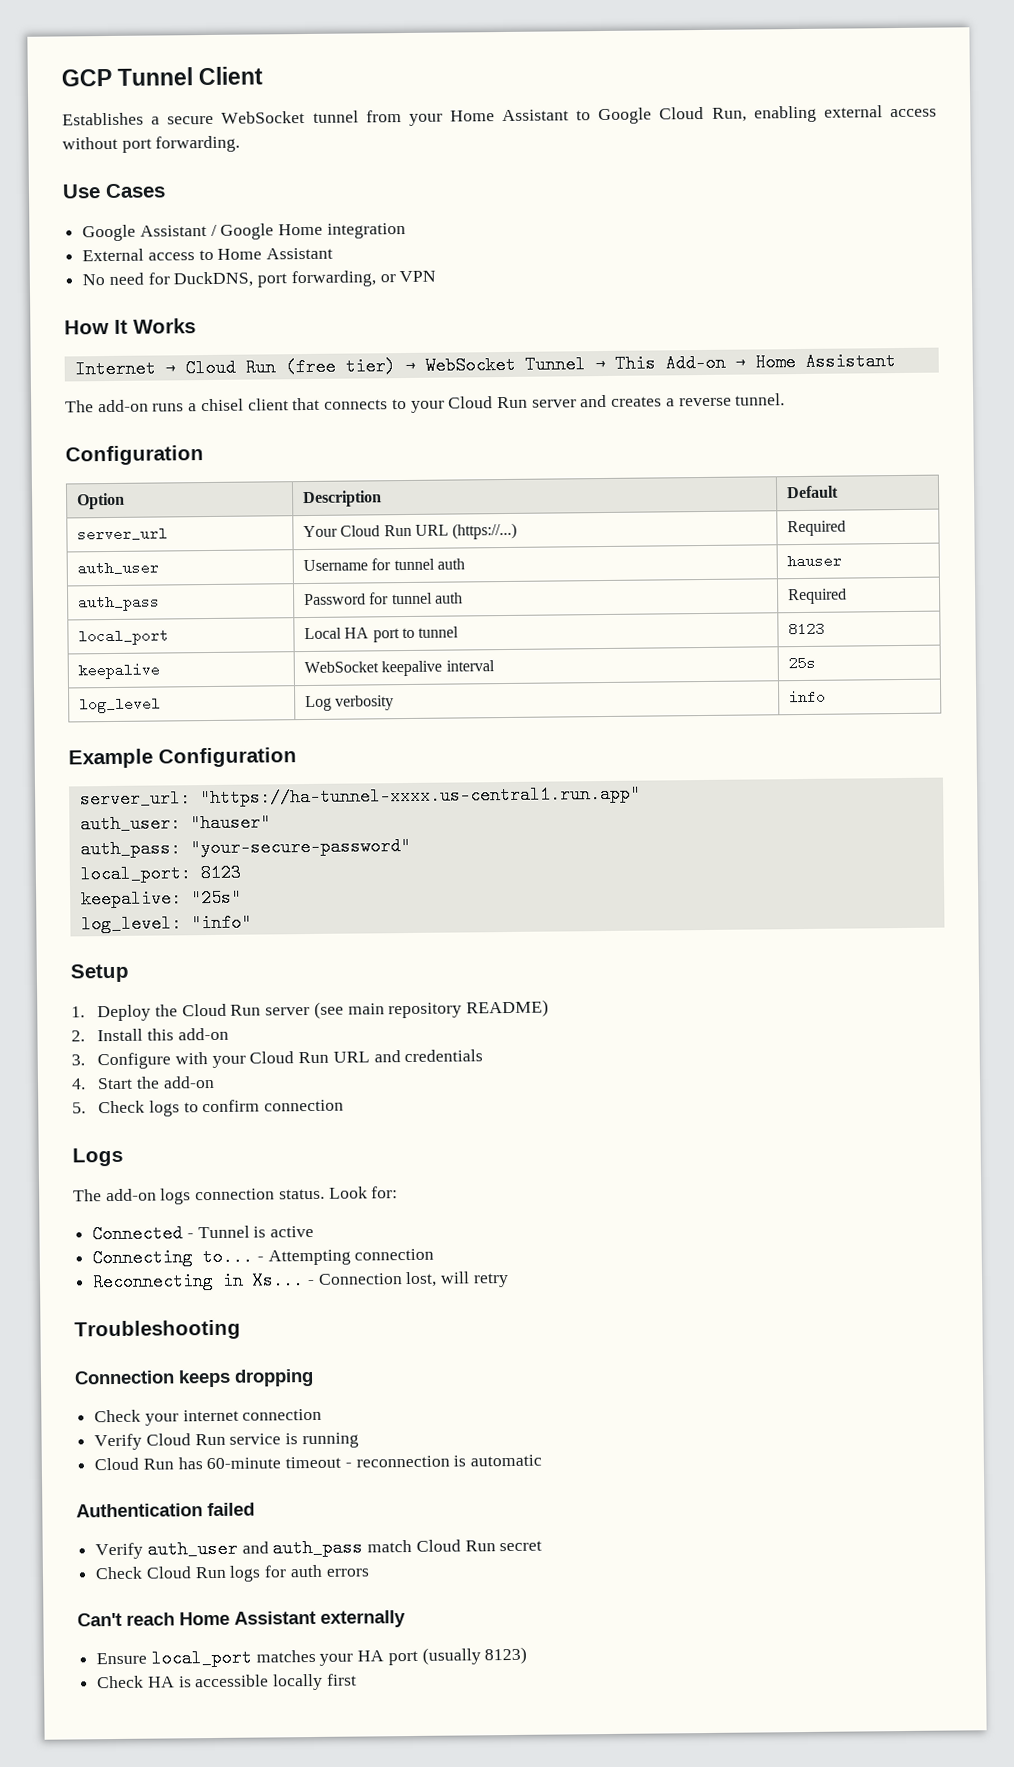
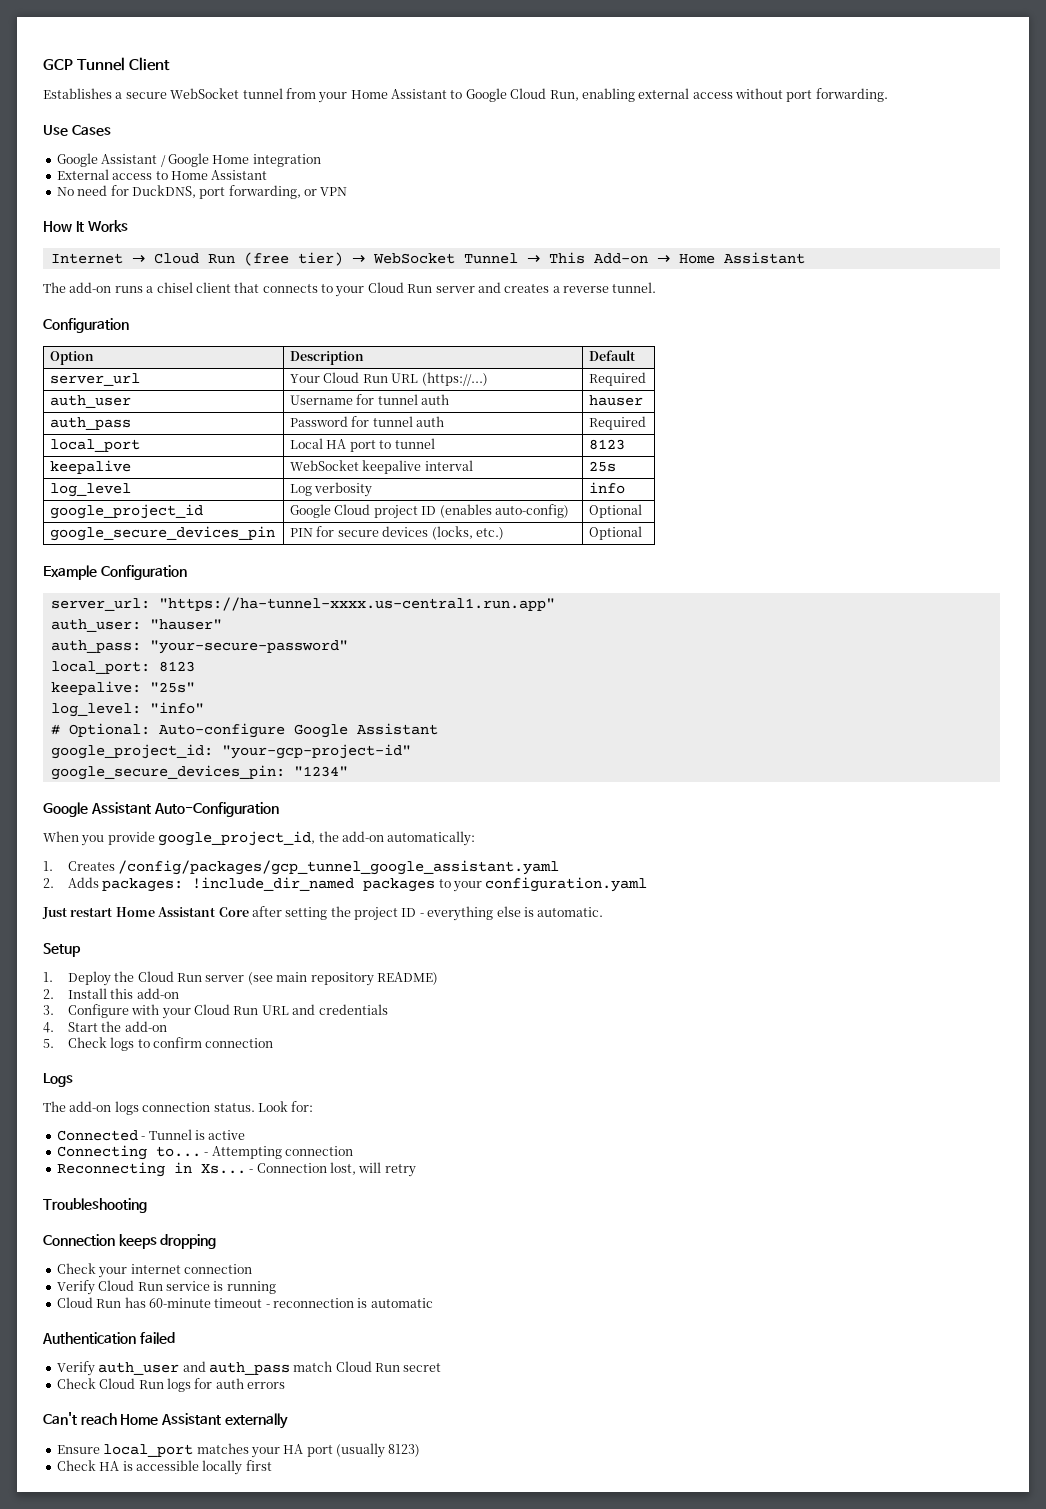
+ google_project_id | Google Cloud project ID (enables auto-config) | Optional
+ google_secure_devices_pin | PIN for secure devices (locks, etc.) | Optional
+ # Optional: Auto-configure Google Assistant
+ google_project_id: "your-gcp-project-id"
+ google_secure_devices_pin: "1234"
+ Google Assistant Auto-Configuration
+ When you provide google_project_id, the add-on automatically:
+ 1. Creates /config/packages/gcp_tunnel_google_assistant.yaml
+ 2. Adds packages: !include_dir_named packages to your configuration.yaml
+ Just restart Home Assistant Core after setting the project ID - everything else is automatic.

